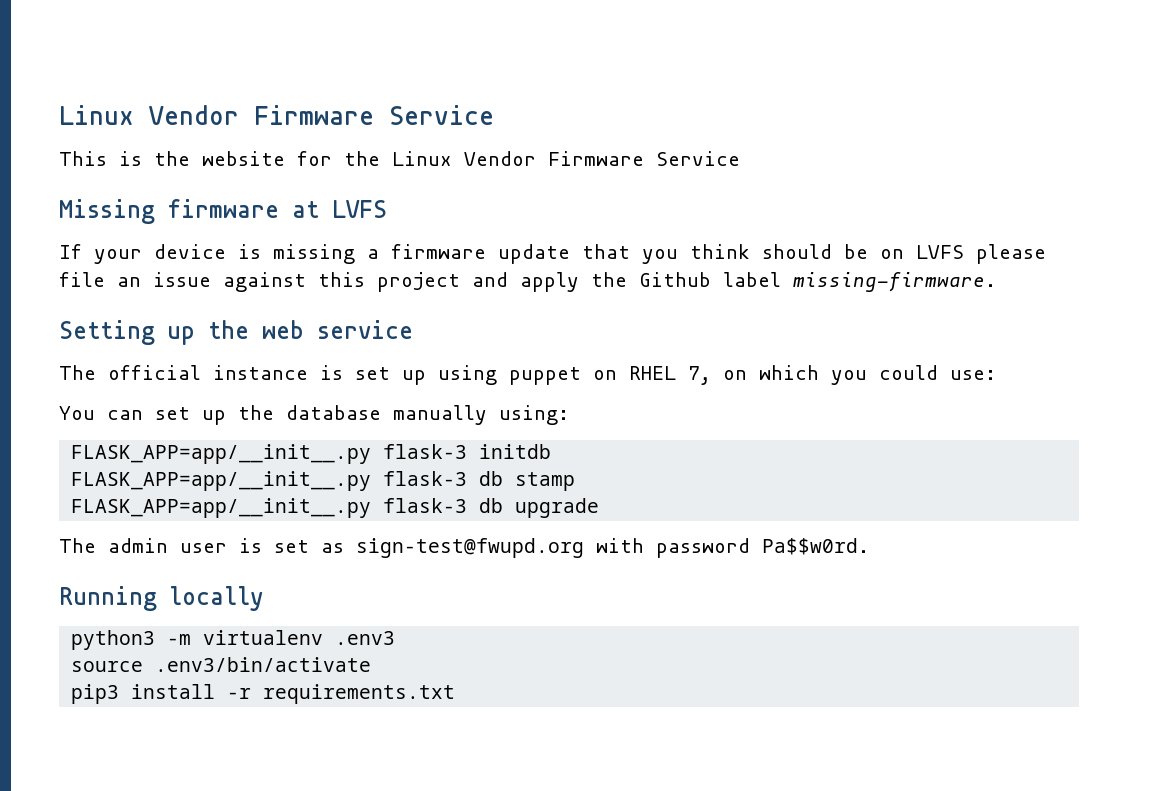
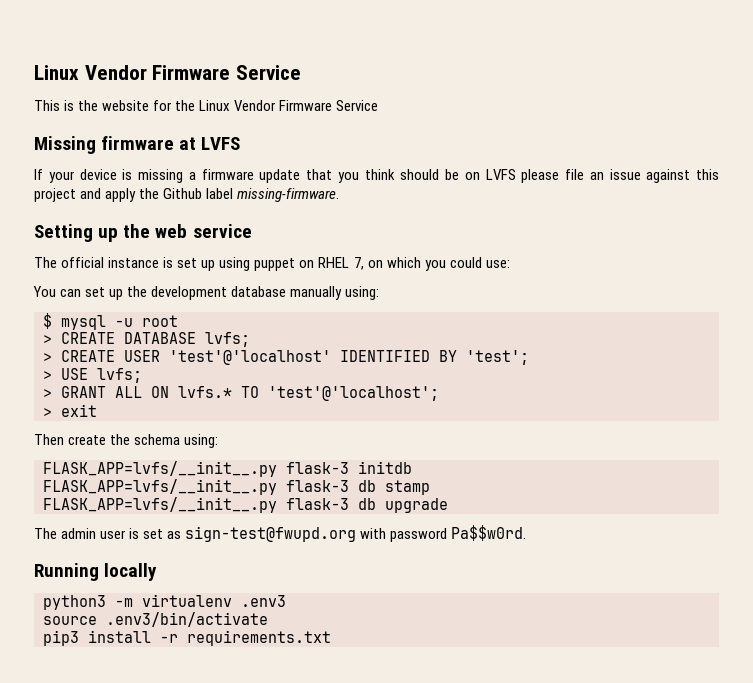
- You can set up the database manually using:
+ You can set up the development database manually using:
- FLASK_APP=app/__init__.py flask-3 initdb
+ $ mysql -u root
+ > CREATE DATABASE lvfs;
+ > CREATE USER 'test'@'localhost' IDENTIFIED BY 'test';
+ > USE lvfs;
+ > GRANT ALL ON lvfs.* TO 'test'@'localhost';
+ > exit
+ Then create the schema using:
+ FLASK_APP=lvfs/__init__.py flask-3 initdb
- FLASK_APP=app/__init__.py flask-3 db stamp
+ FLASK_APP=lvfs/__init__.py flask-3 db stamp
- FLASK_APP=app/__init__.py flask-3 db upgrade
+ FLASK_APP=lvfs/__init__.py flask-3 db upgrade

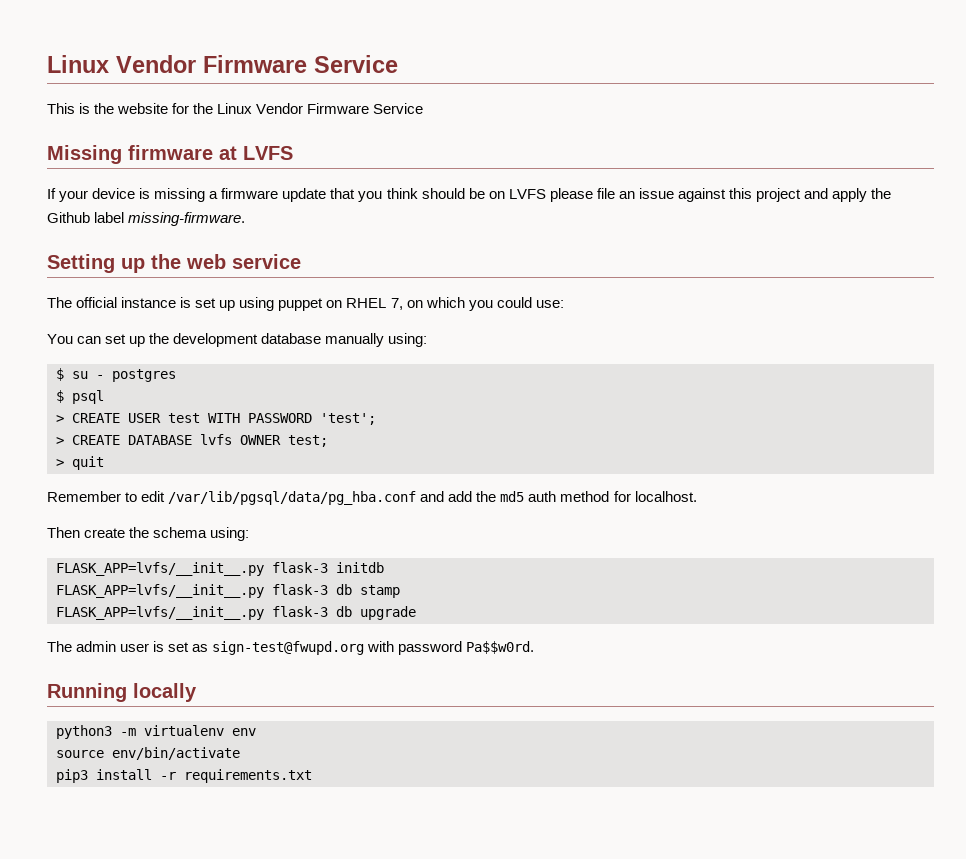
- $ mysql -u root
- > CREATE DATABASE lvfs;
- > CREATE USER 'test'@'localhost' IDENTIFIED BY 'test';
- > USE lvfs;
- > GRANT ALL ON lvfs.* TO 'test'@'localhost';
- > exit
+ $ su - postgres
+ $ psql
+ > CREATE USER test WITH PASSWORD 'test';
+ > CREATE DATABASE lvfs OWNER test;
+ > quit
+ Remember to edit /var/lib/pgsql/data/pg_hba.conf and add the md5 auth method for localhost.
- python3 -m virtualenv .env3
+ python3 -m virtualenv env
- source .env3/bin/activate
+ source env/bin/activate

